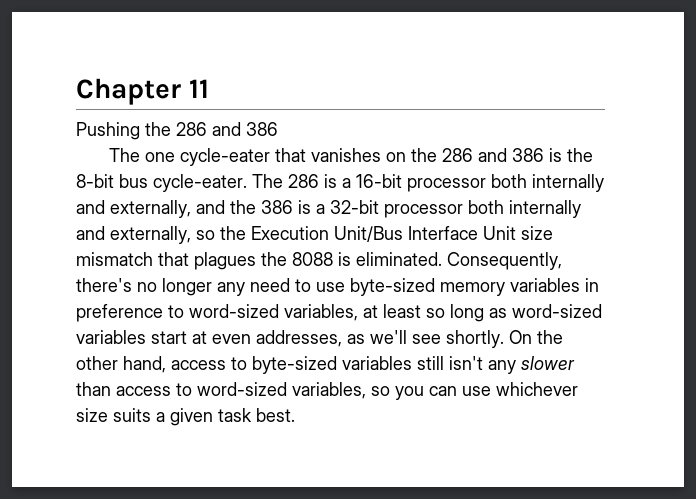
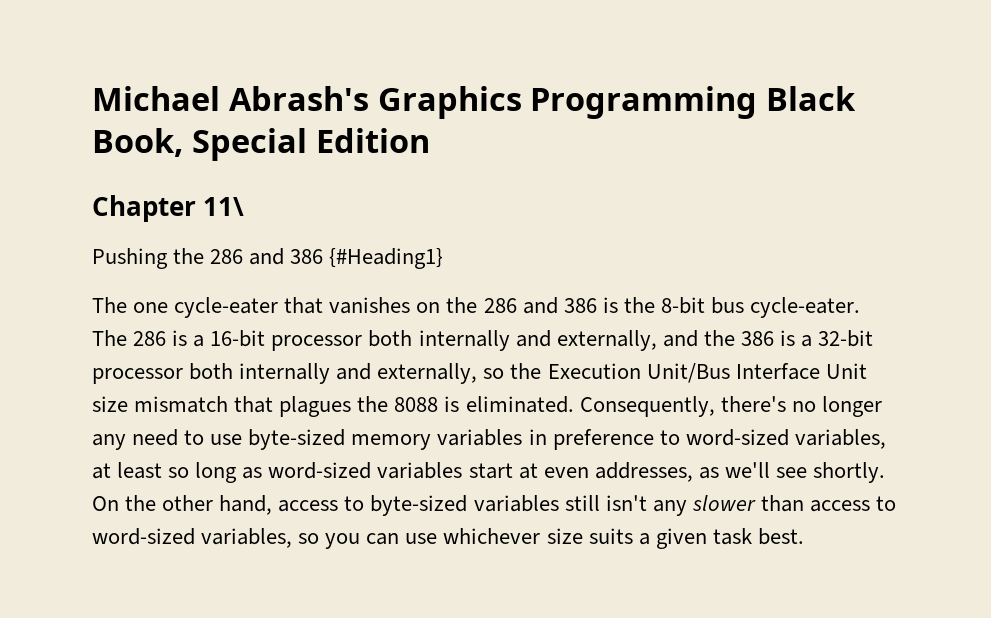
- Chapter 11
+ Michael Abrash's Graphics Programming Black Book, Special Edition
+ Chapter 11\
- Pushing the 286 and 386
+ Pushing the 286 and 386 {#Heading1}

